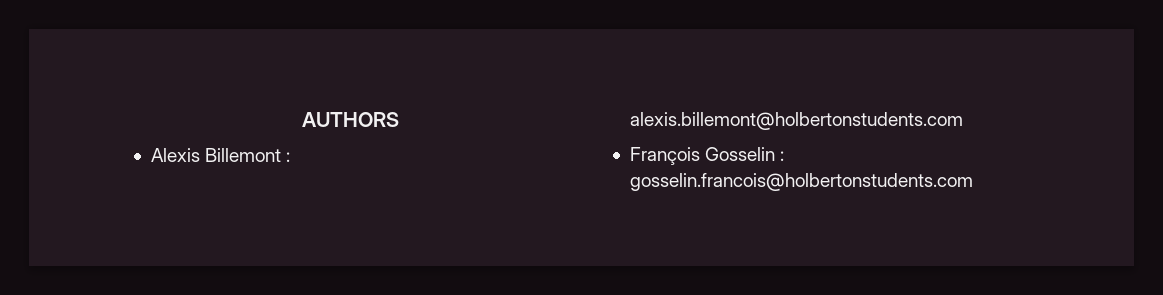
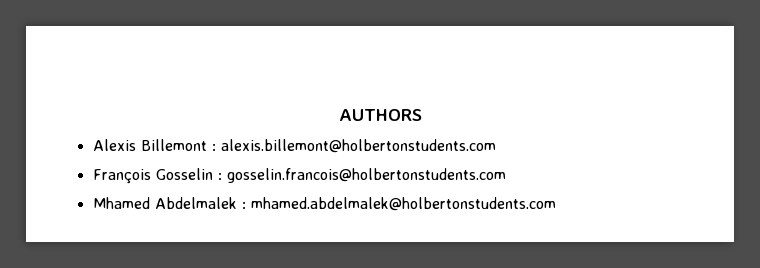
+ Mhamed Abdelmalek : mhamed.abdelmalek@holbertonstudents.com

